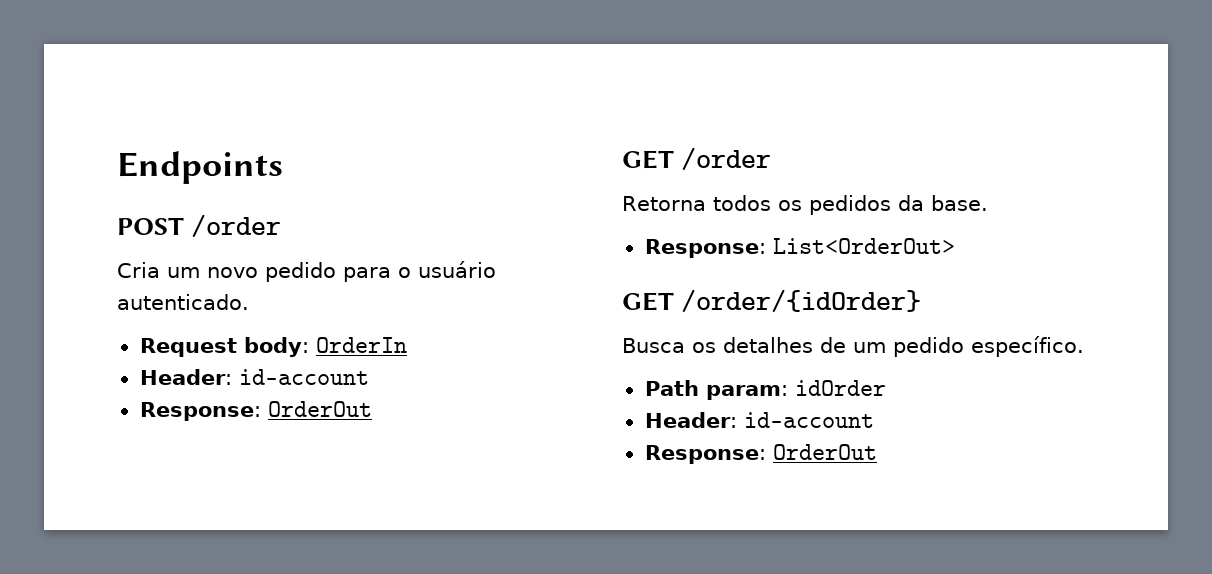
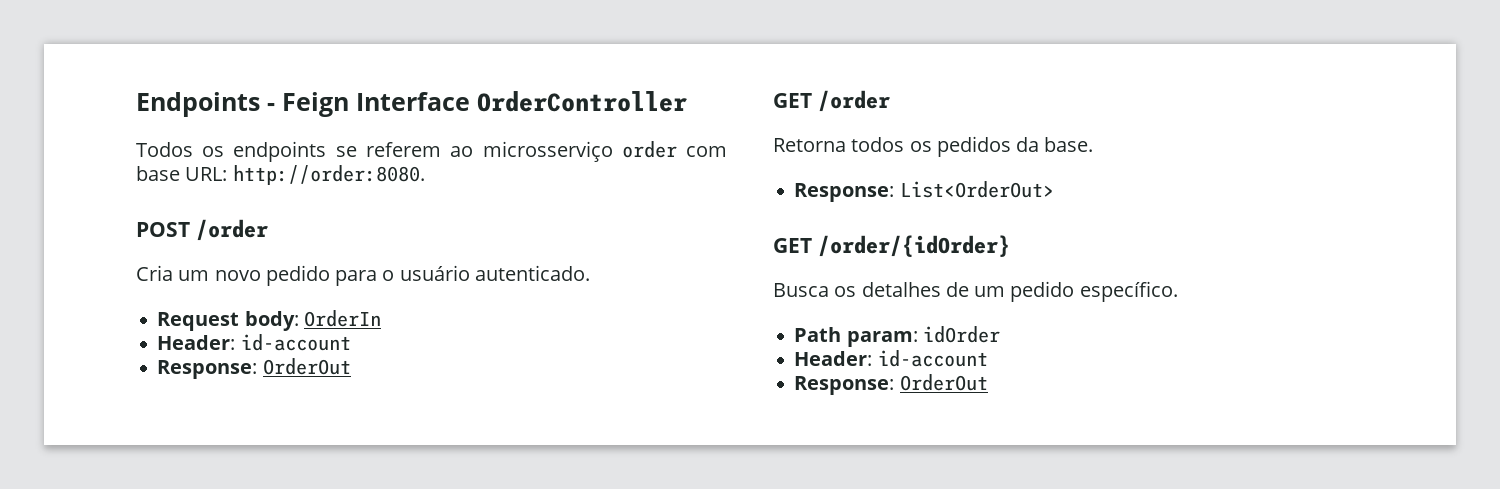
- Endpoints
+ Endpoints - Feign Interface OrderController
+ Todos os endpoints se referem ao microsserviço order com base URL: http://order:8080.

